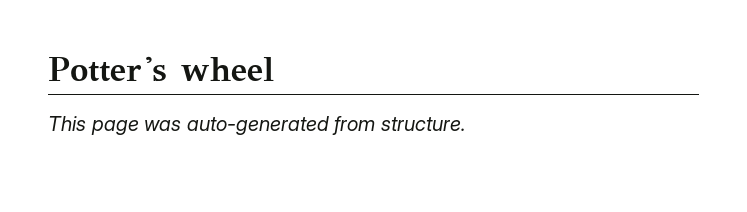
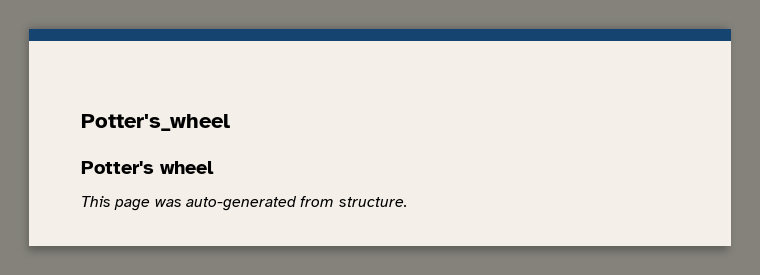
+ Potter's_wheel

